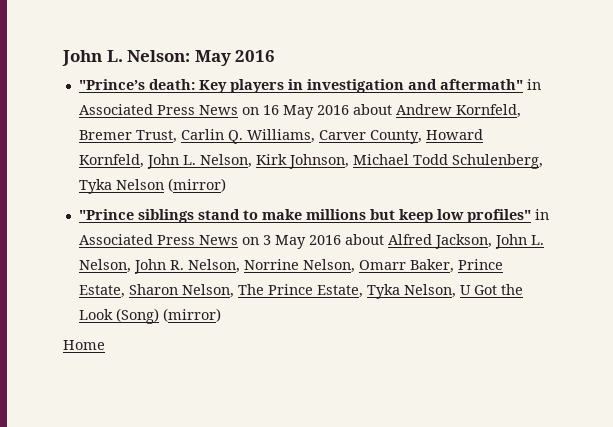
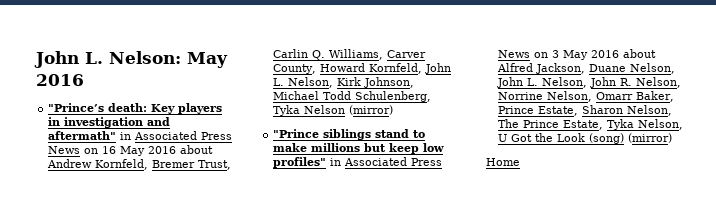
- "Prince siblings stand to make millions but keep low profiles" in Associated Press News on 3 May 2016 about Alfred Jackson, John L. Nelson, John R. Nelson, Norrine Nelson, Omarr Baker, Prince Estate, Sharon Nelson, The Prince Estate, Tyka Nelson, U Got the Look (Song) (mirror)
+ "Prince siblings stand to make millions but keep low profiles" in Associated Press News on 3 May 2016 about Alfred Jackson, Duane Nelson, John L. Nelson, John R. Nelson, Norrine Nelson, Omarr Baker, Prince Estate, Sharon Nelson, The Prince Estate, Tyka Nelson, U Got the Look (song) (mirror)

